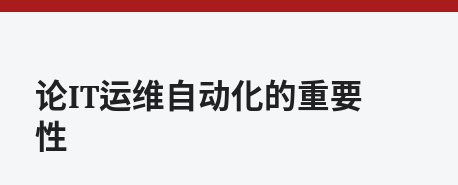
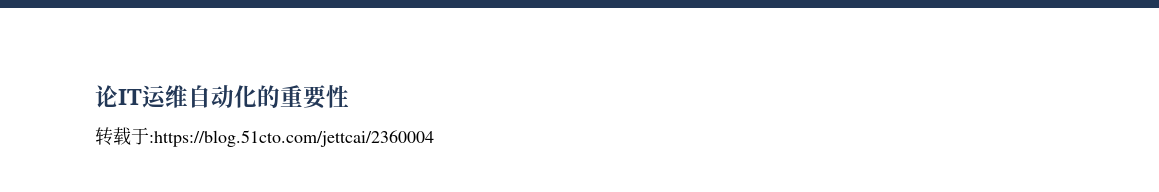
+ 转载于:https://blog.51cto.com/jettcai/2360004

